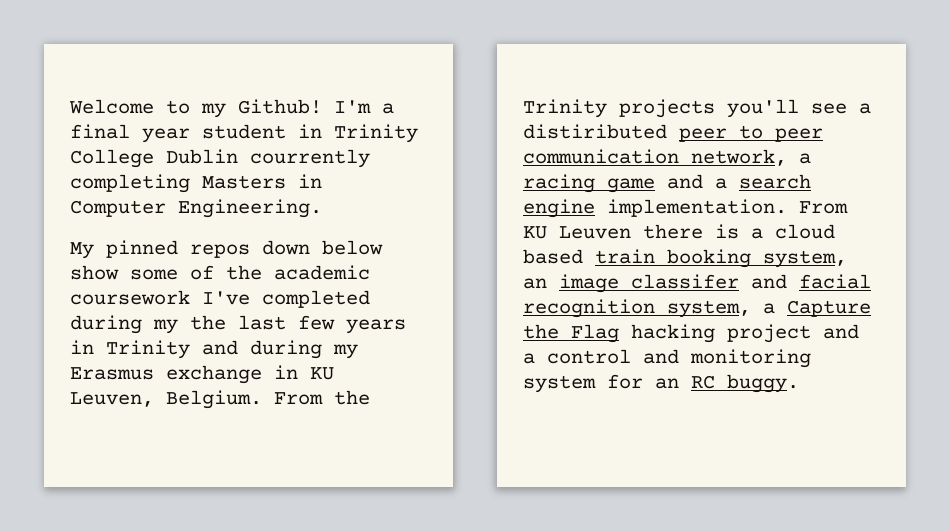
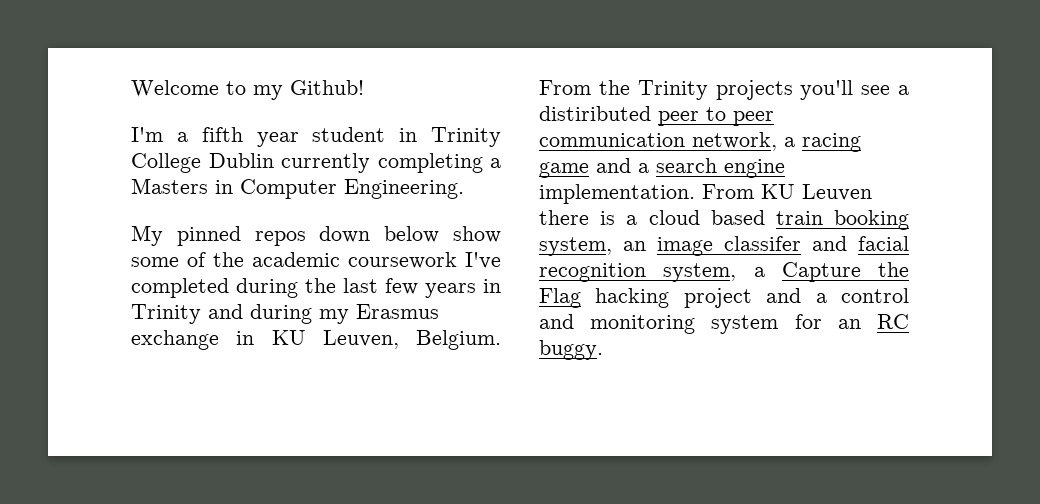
- Welcome to my Github! I'm a final year student in Trinity College Dublin courrently completing Masters in Computer Engineering.
+ Welcome to my Github!
+ I'm a fifth year student in Trinity College Dublin currently completing a Masters in Computer Engineering.
- My pinned repos down below show some of the academic coursework I've completed during my the last few years in Trinity and during my Erasmus exchange in KU Leuven, Belgium.
+ My pinned repos down below show some of the academic coursework I've completed during the last few years in Trinity and during my Erasmus exchange in KU Leuven, Belgium.

